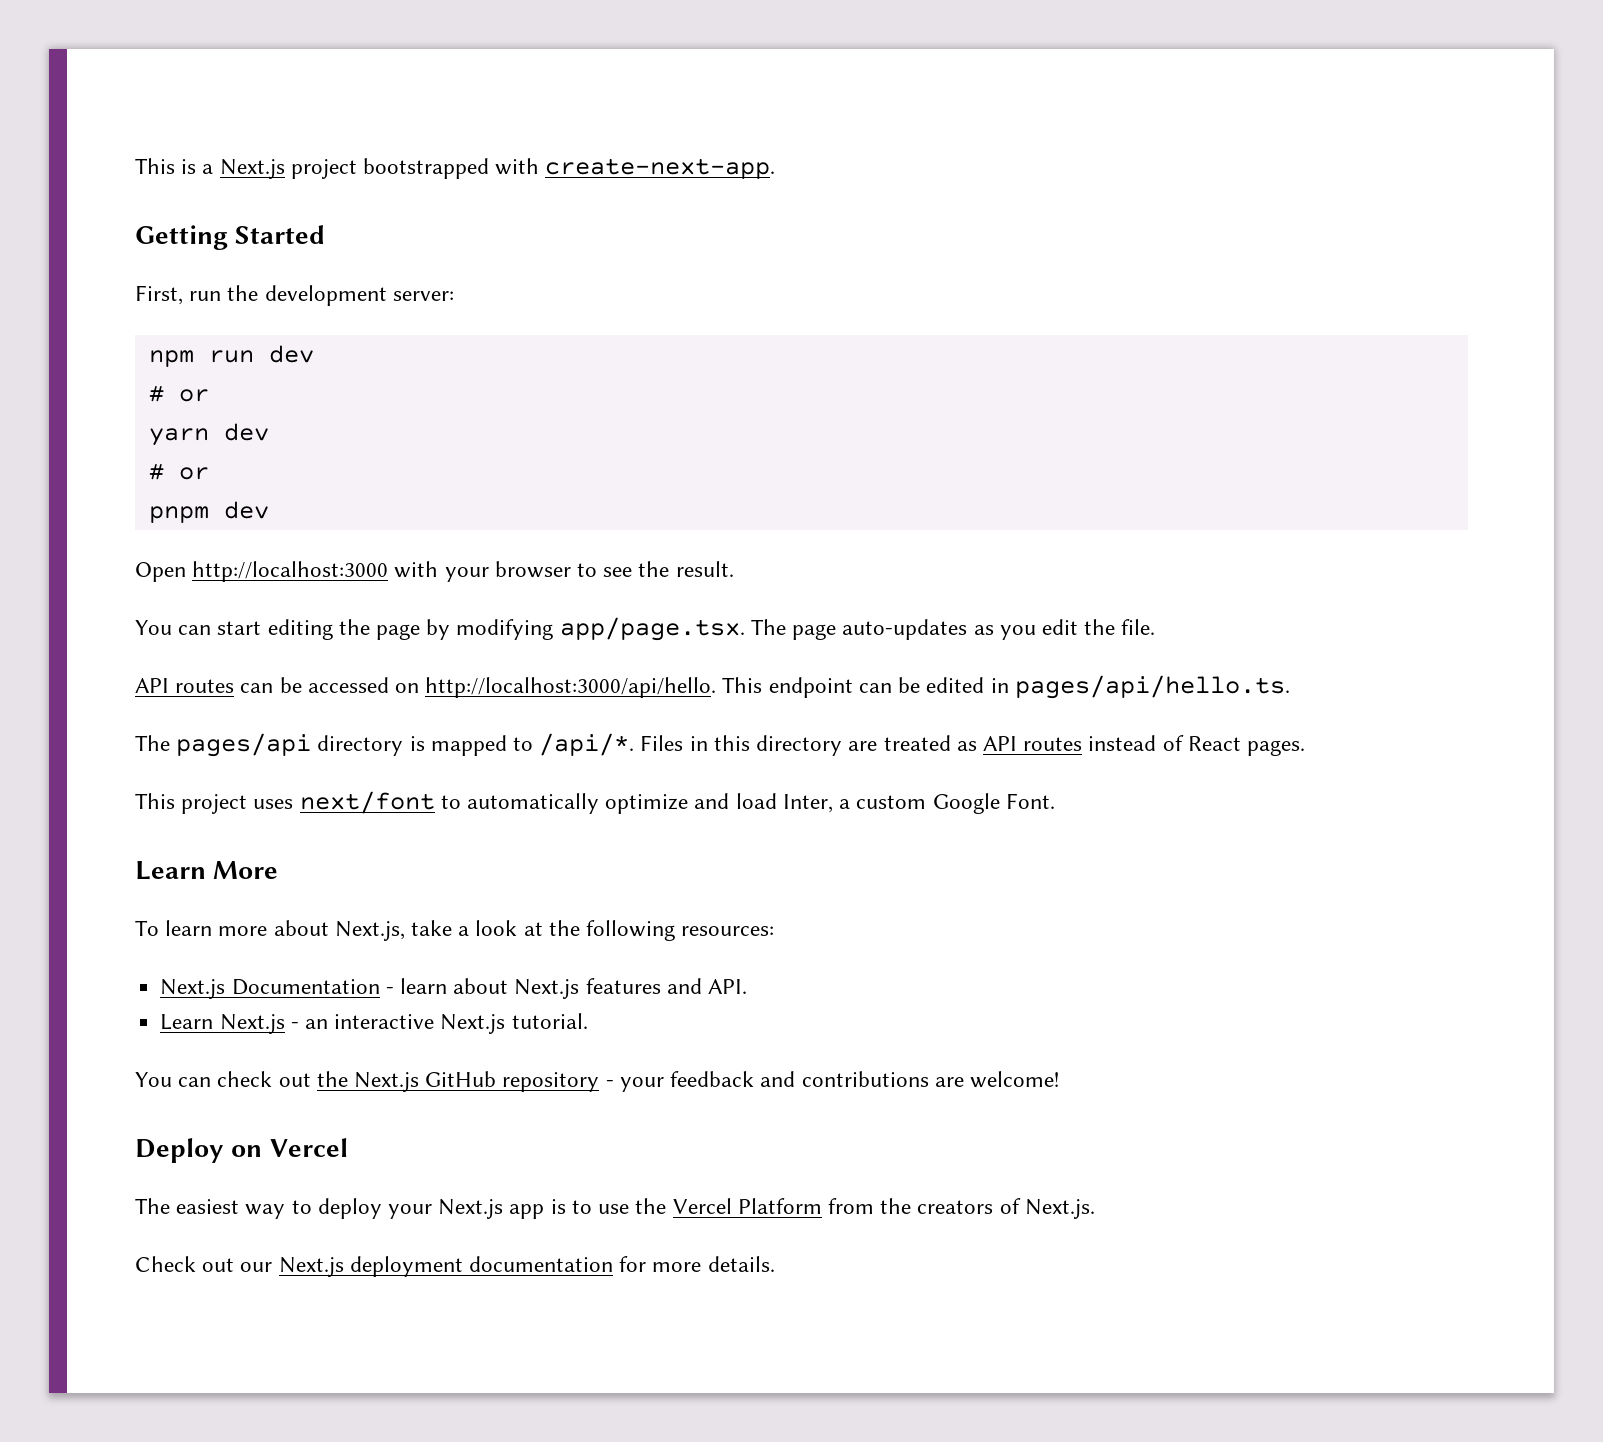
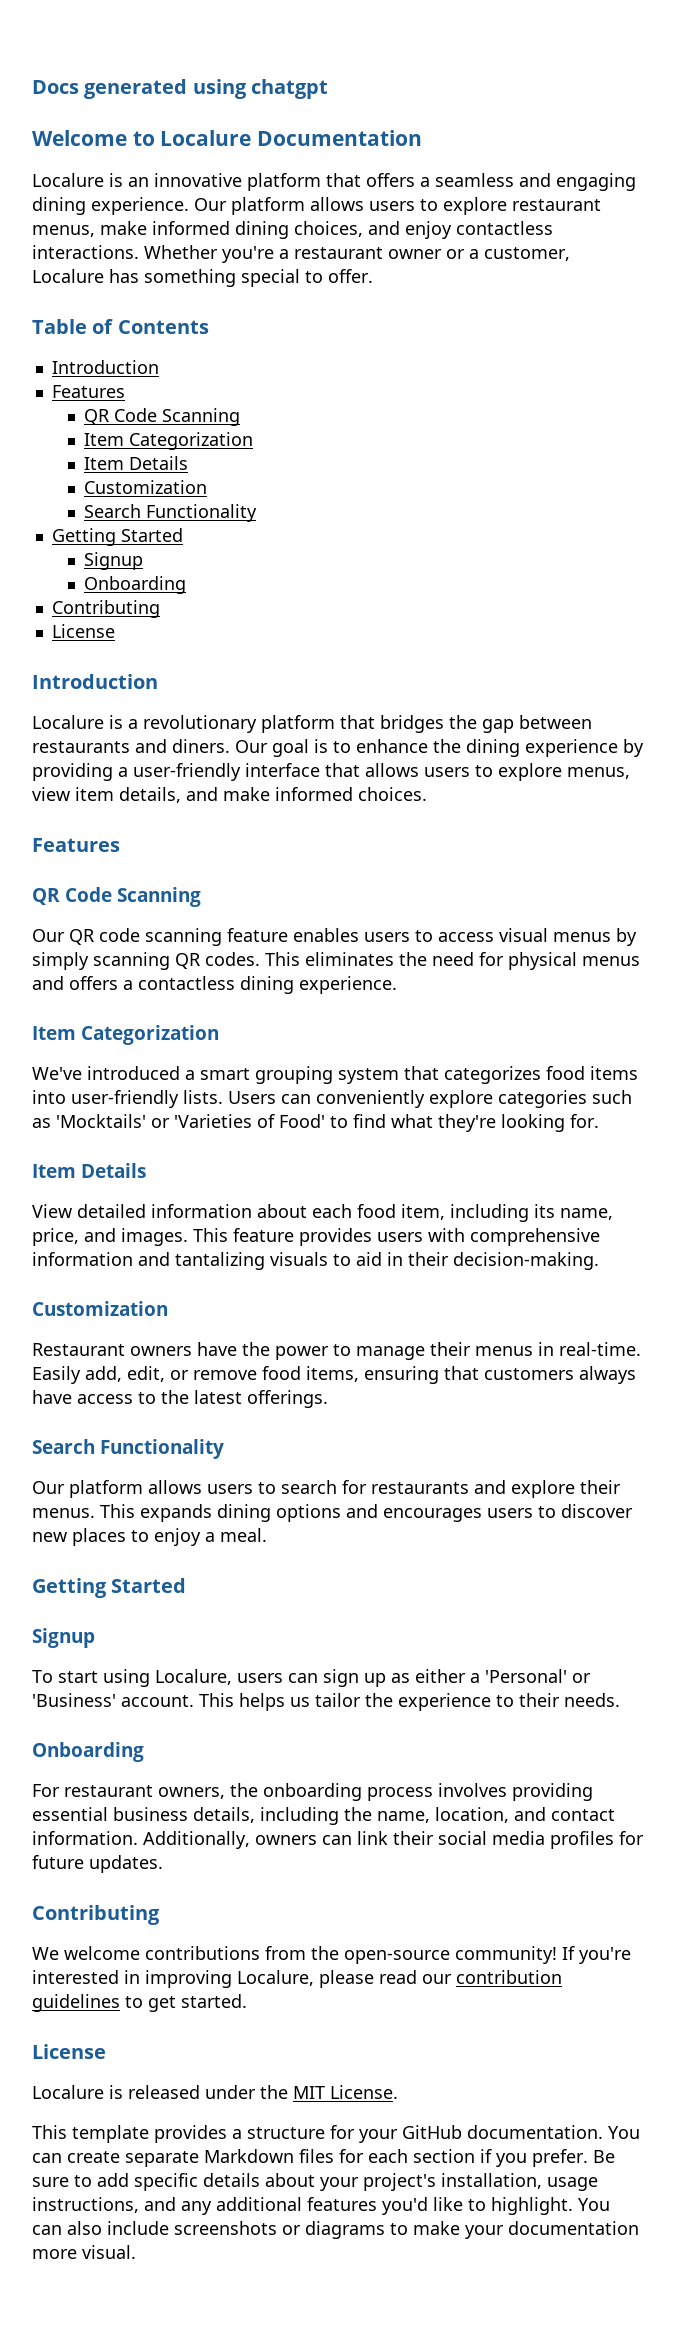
- This is a Next.js project bootstrapped with create-next-app.
+ Docs generated using chatgpt
+ Welcome to Localure Documentation
+ Localure is an innovative platform that offers a seamless and engaging dining experience. Our platform allows users to explore restaurant menus, make informed dining choices, and enjoy contactless interactions. Whether you're a restaurant owner or a customer, Localure has something special to offer.
+ Table of Contents
+ Introduction
+ Features
+ QR Code Scanning
+ Item Categorization
+ Item Details
+ Customization
+ Search Functionality
  Getting Started
- First, run the development server:
- npm run dev
- # or
- yarn dev
- # or
- pnpm dev
- Open http://localhost:3000 with your browser to see the result.
- You can start editing the page by modifying app/page.tsx. The page auto-updates as you edit the file.
- API routes can be accessed on http://localhost:3000/api/hello. This endpoint can be edited in pages/api/hello.ts.
- The pages/api directory is mapped to /api/*. Files in this directory are treated as API routes instead of React pages.
- This project uses next/font to automatically optimize and load Inter, a custom Google Font.
- Learn More
- To learn more about Next.js, take a look at the following resources:
- Next.js Documentation - learn about Next.js features and API.
- Learn Next.js - an interactive Next.js tutorial.
- You can check out the Next.js GitHub repository - your feedback and contributions are welcome!
- Deploy on Vercel
- The easiest way to deploy your Next.js app is to use the Vercel Platform from the creators of Next.js.
- Check out our Next.js deployment documentation for more details.
+ Signup
+ Onboarding
+ Contributing
+ License
+ Introduction
+ Localure is a revolutionary platform that bridges the gap between restaurants and diners. Our goal is to enhance the dining experience by providing a user-friendly interface that allows users to explore menus, view item details, and make informed choices.
+ Features
+ QR Code Scanning
+ Our QR code scanning feature enables users to access visual menus by simply scanning QR codes. This eliminates the need for physical menus and offers a contactless dining experience.
+ Item Categorization
+ We've introduced a smart grouping system that categorizes food items into user-friendly lists. Users can conveniently explore categories such as 'Mocktails' or 'Varieties of Food' to find what they're looking for.
+ Item Details
+ View detailed information about each food item, including its name, price, and images. This feature provides users with comprehensive information and tantalizing visuals to aid in their decision-making.
+ Customization
+ Restaurant owners have the power to manage their menus in real-time. Easily add, edit, or remove food items, ensuring that customers always have access to the latest offerings.
+ Search Functionality
+ Our platform allows users to search for restaurants and explore their menus. This expands dining options and encourages users to discover new places to enjoy a meal.
+ Getting Started
+ Signup
+ To start using Localure, users can sign up as either a 'Personal' or 'Business' account. This helps us tailor the experience to their needs.
+ Onboarding
+ For restaurant owners, the onboarding process involves providing essential business details, including the name, location, and contact information. Additionally, owners can link their social media profiles for future updates.
+ Contributing
+ We welcome contributions from the open-source community! If you're interested in improving Localure, please read our contribution guidelines to get started.
+ License
+ Localure is released under the MIT License.
+ This template provides a structure for your GitHub documentation. You can create separate Markdown files for each section if you prefer. Be sure to add specific details about your project's installation, usage instructions, and any additional features you'd like to highlight. You can also include screenshots or diagrams to make your documentation more visual.

